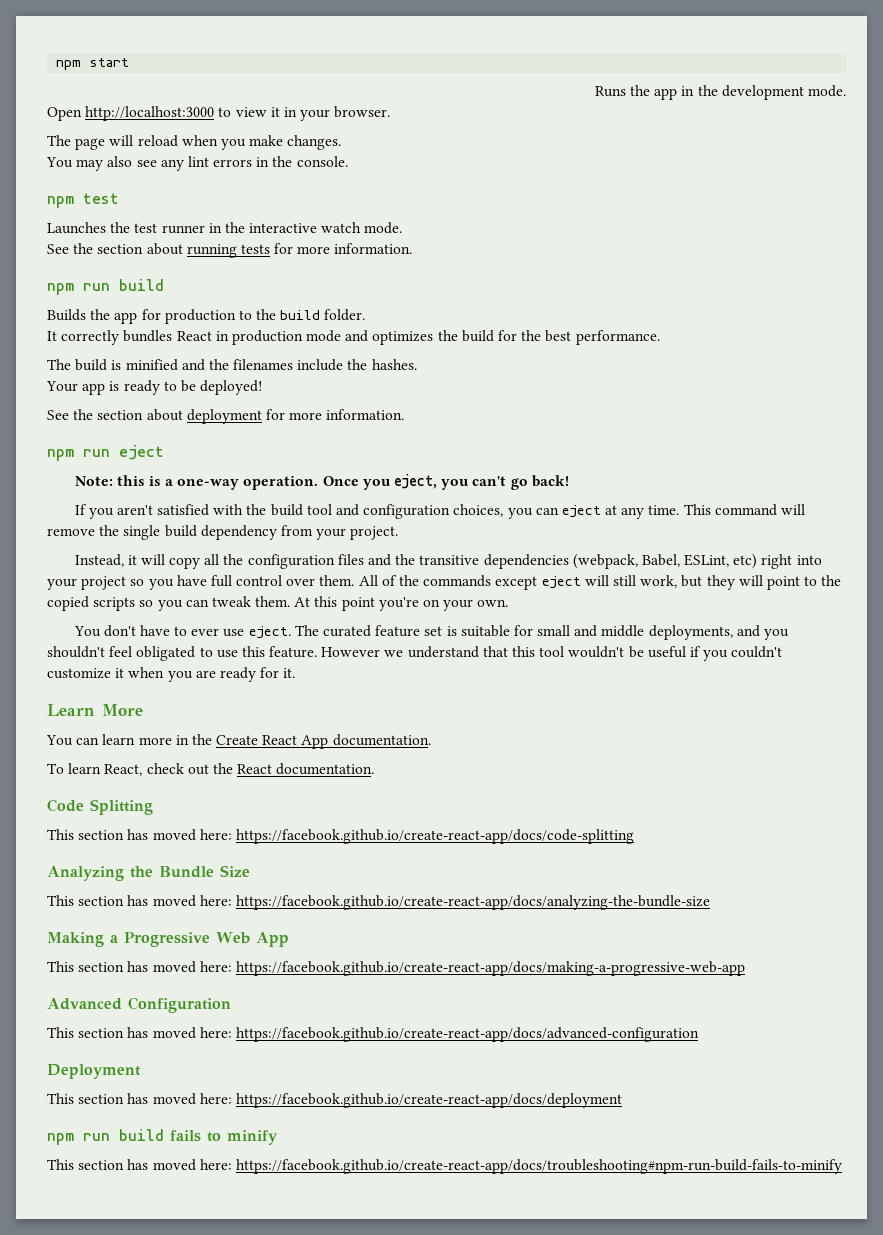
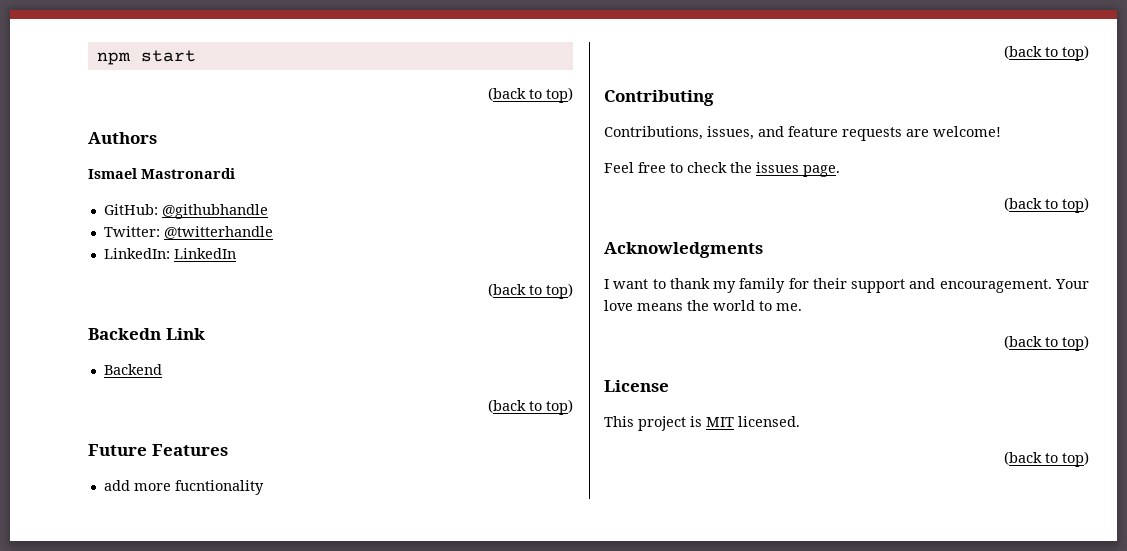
  npm start
- Runs the app in the development mode.
- Open http://localhost:3000 to view it in your browser.
- The page will reload when you make changes.
- You may also see any lint errors in the console.
- npm test
- Launches the test runner in the interactive watch mode.
- See the section about running tests for more information.
- npm run build
- Builds the app for production to the build folder.
- It correctly bundles React in production mode and optimizes the build for the best performance.
- The build is minified and the filenames include the hashes.
- Your app is ready to be deployed!
- See the section about deployment for more information.
- npm run eject
- Note: this is a one-way operation. Once you eject, you can't go back!
- If you aren't satisfied with the build tool and configuration choices, you can eject at any time. This command will remove the single build dependency from your project.
- Instead, it will copy all the configuration files and the transitive dependencies (webpack, Babel, ESLint, etc) right into your project so you have full control over them. All of the commands except eject will still work, but they will point to the copied scripts so you can tweak them. At this point you're on your own.
- You don't have to ever use eject. The curated feature set is suitable for small and middle deployments, and you shouldn't feel obligated to use this feature. However we understand that this tool wouldn't be useful if you couldn't customize it when you are ready for it.
- Learn More
- You can learn more in the Create React App documentation.
- To learn React, check out the React documentation.
- Code Splitting
- This section has moved here: https://facebook.github.io/create-react-app/docs/code-splitting
- Analyzing the Bundle Size
- This section has moved here: https://facebook.github.io/create-react-app/docs/analyzing-the-bundle-size
- Making a Progressive Web App
- This section has moved here: https://facebook.github.io/create-react-app/docs/making-a-progressive-web-app
- Advanced Configuration
- This section has moved here: https://facebook.github.io/create-react-app/docs/advanced-configuration
- Deployment
- This section has moved here: https://facebook.github.io/create-react-app/docs/deployment
- npm run build fails to minify
- This section has moved here: https://facebook.github.io/create-react-app/docs/troubleshooting#npm-run-build-fails-to-minify
+ (back to top)
+ Authors
+ Ismael Mastronardi
+ GitHub: @githubhandle
+ Twitter: @twitterhandle
+ LinkedIn: LinkedIn
+ (back to top)
+ Backedn Link
+ Backend
+ (back to top)
+ Future Features
+ add more fucntionality
+ (back to top)
+ Contributing
+ Contributions, issues, and feature requests are welcome!
+ Feel free to check the issues page.
+ (back to top)
+ Acknowledgments
+ I want to thank my family for their support and encouragement. Your love means the world to me.
+ (back to top)
+ License
+ This project is MIT licensed.
+ (back to top)

